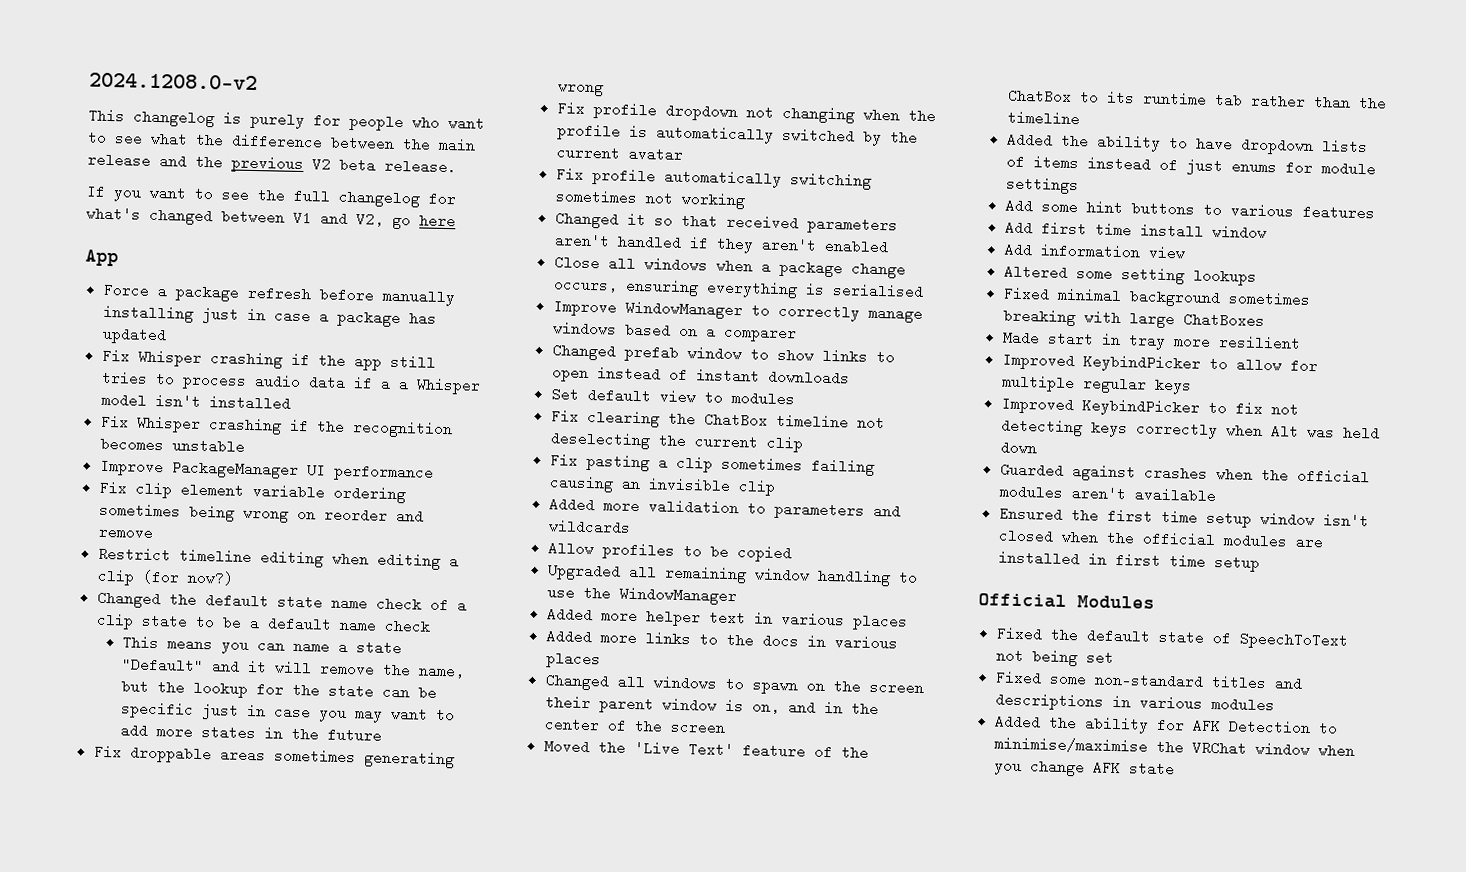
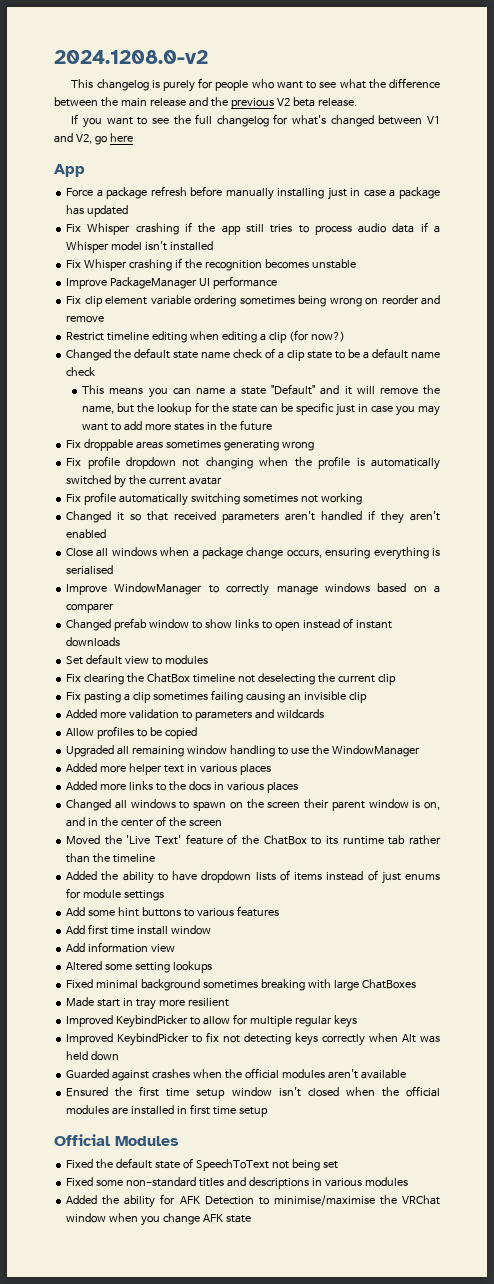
- Fix Whisper crashing if the app still tries to process audio data if a a Whisper model isn't installed
+ Fix Whisper crashing if the app still tries to process audio data if a Whisper model isn't installed

